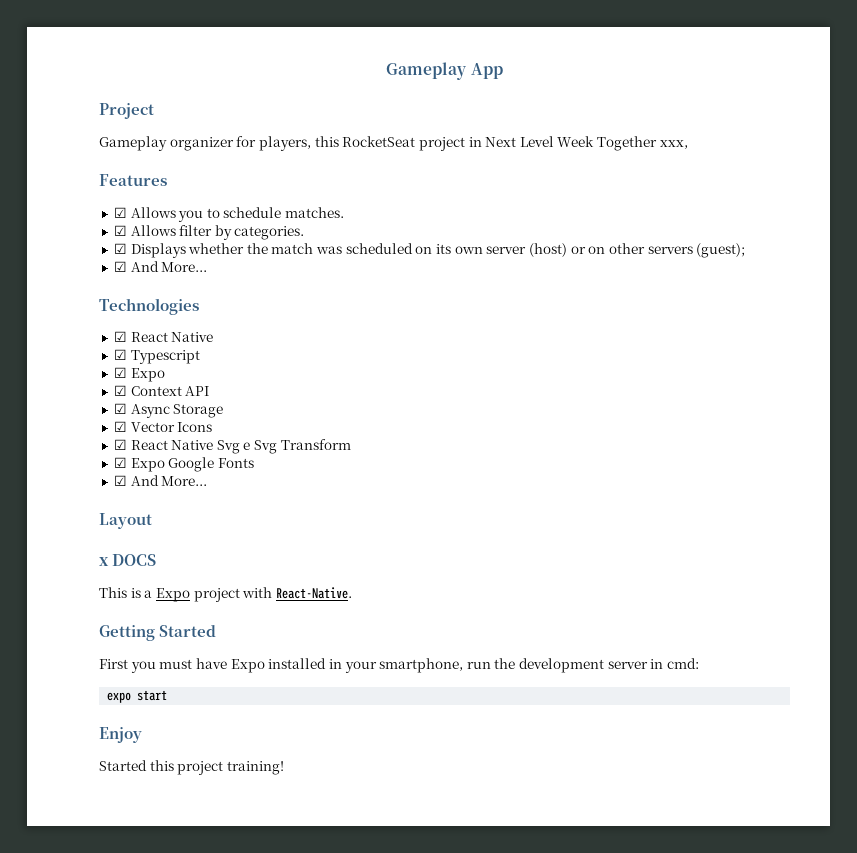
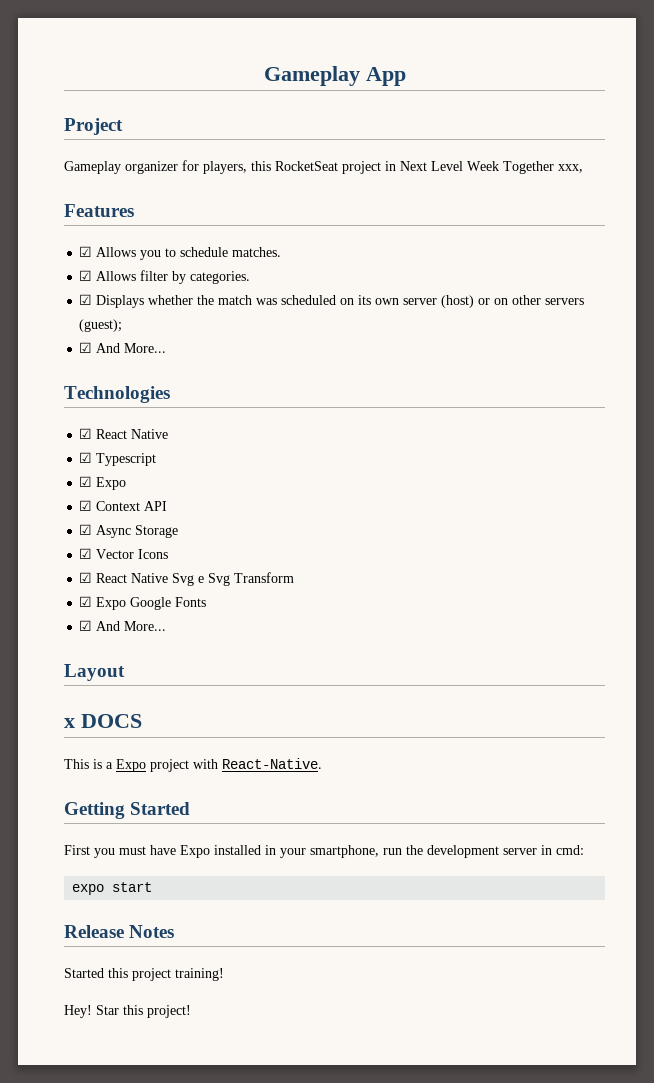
- Enjoy
+ Release Notes
+ Hey! Star this project!

